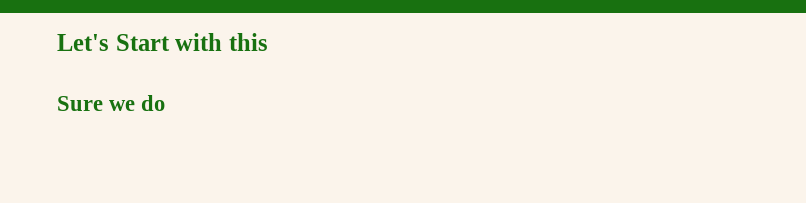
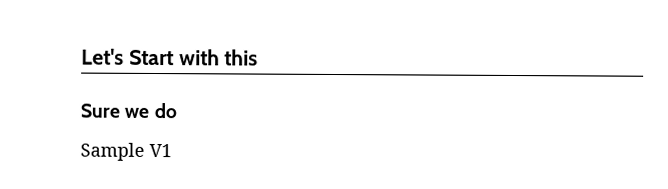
+ Sample V1

